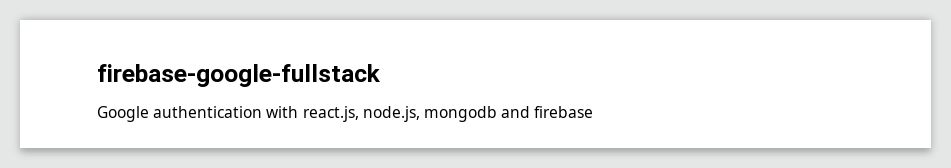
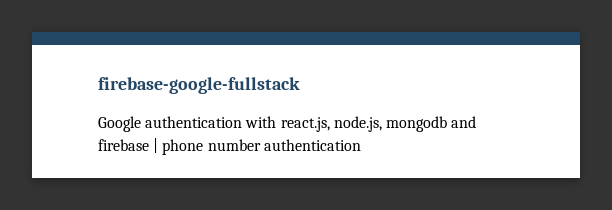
- Google authentication with react.js, node.js, mongodb and firebase
+ Google authentication with react.js, node.js, mongodb and firebase | phone number authentication

